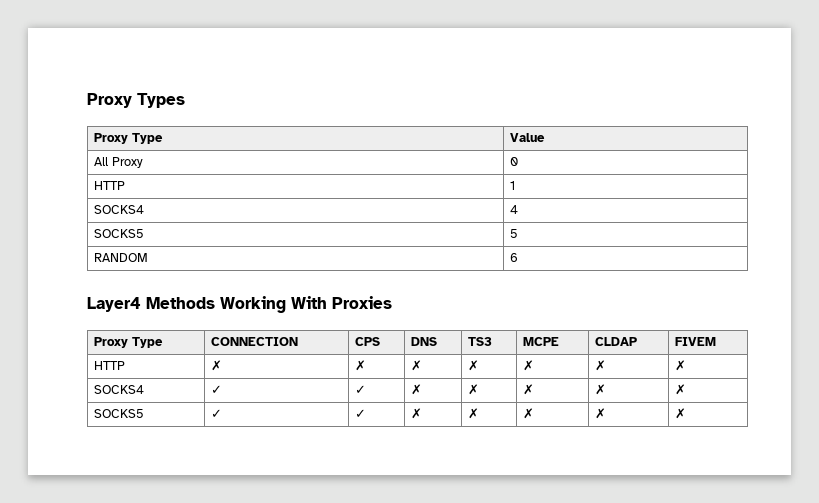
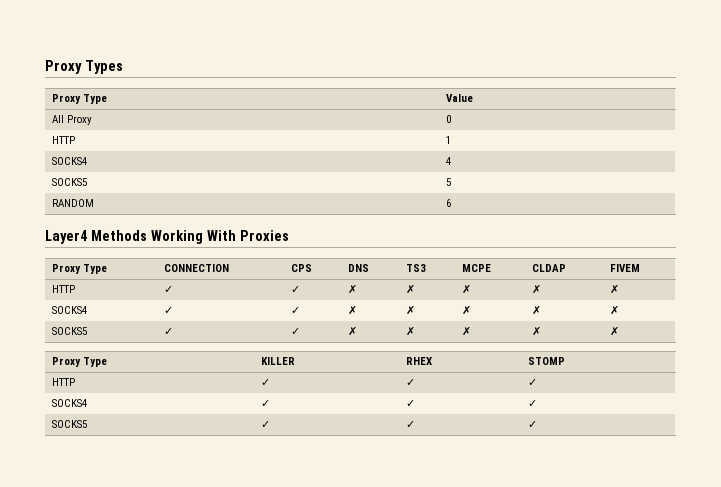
- HTTP | ✗ | ✗ | ✗ | ✗ | ✗ | ✗ | ✗
+ HTTP | ✓ | ✓ | ✗ | ✗ | ✗ | ✗ | ✗
+ Proxy Type | KILLER | RHEX | STOMP
+ HTTP | ✓ | ✓ | ✓
+ SOCKS4 | ✓ | ✓ | ✓
+ SOCKS5 | ✓ | ✓ | ✓

